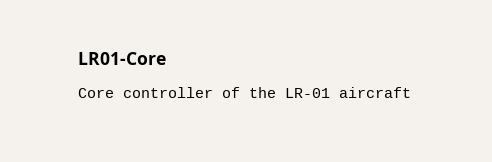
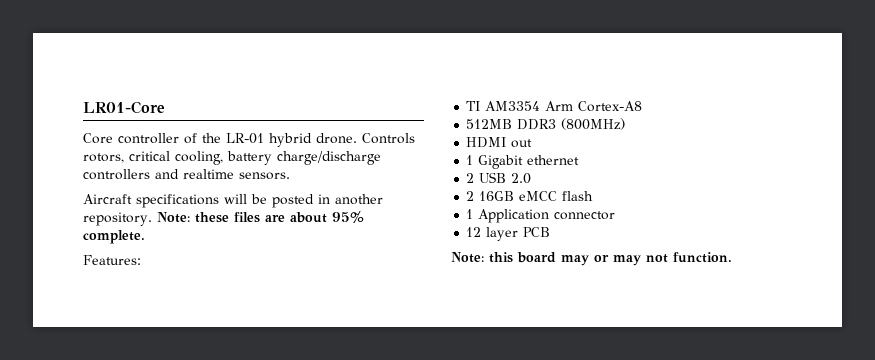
- Core controller of the LR-01 aircraft
+ Core controller of the LR-01 hybrid drone. Controls rotors, critical cooling, battery charge/discharge controllers and realtime sensors.
+ Aircraft specifications will be posted in another repository. Note: these files are about 95% complete.
+ Features:
+ TI AM3354 Arm Cortex-A8
+ 512MB DDR3 (800MHz)
+ HDMI out
+ 1 Gigabit ethernet
+ 2 USB 2.0
+ 2 16GB eMCC flash
+ 1 Application connector
+ 12 layer PCB
+ Note: this board may or may not function.

